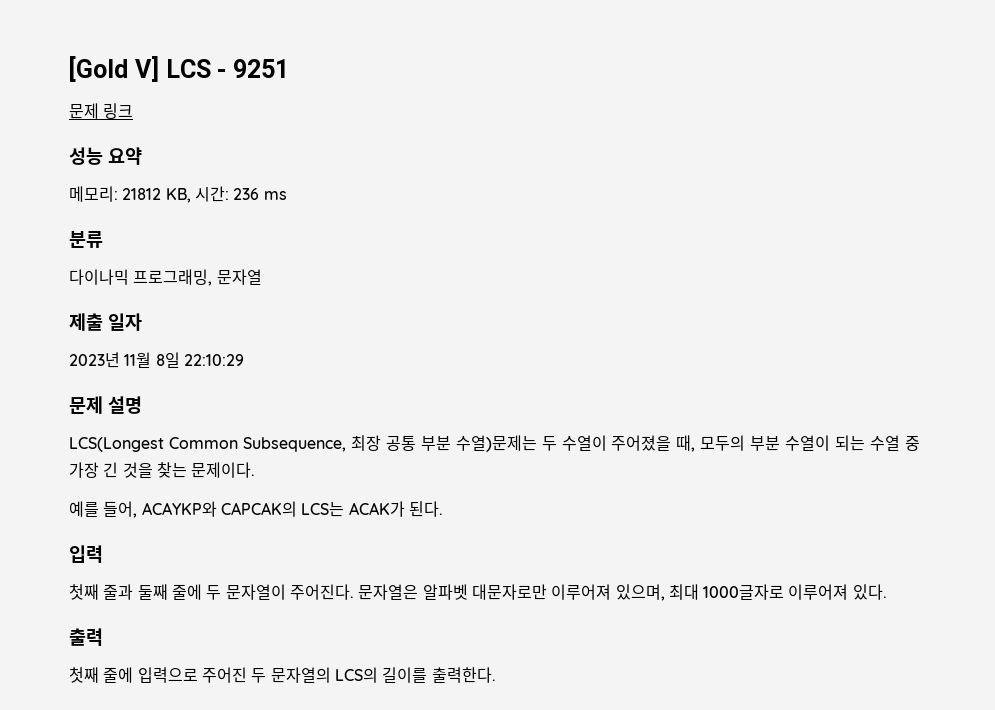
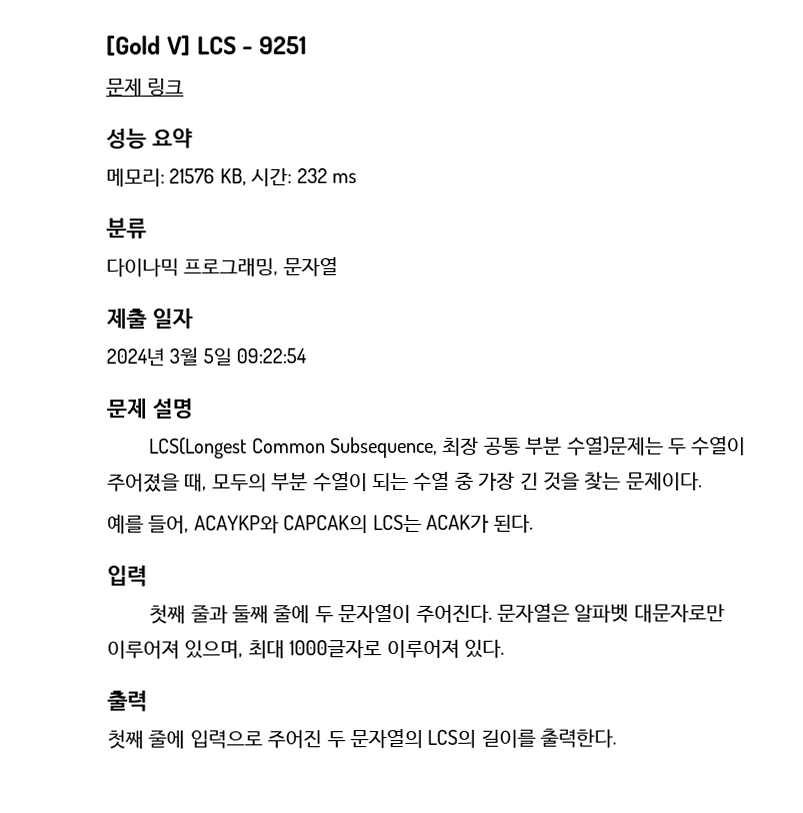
- 메모리: 21812 KB, 시간: 236 ms
+ 메모리: 21576 KB, 시간: 232 ms
- 2023년 11월 8일 22:10:29
+ 2024년 3월 5일 09:22:54

